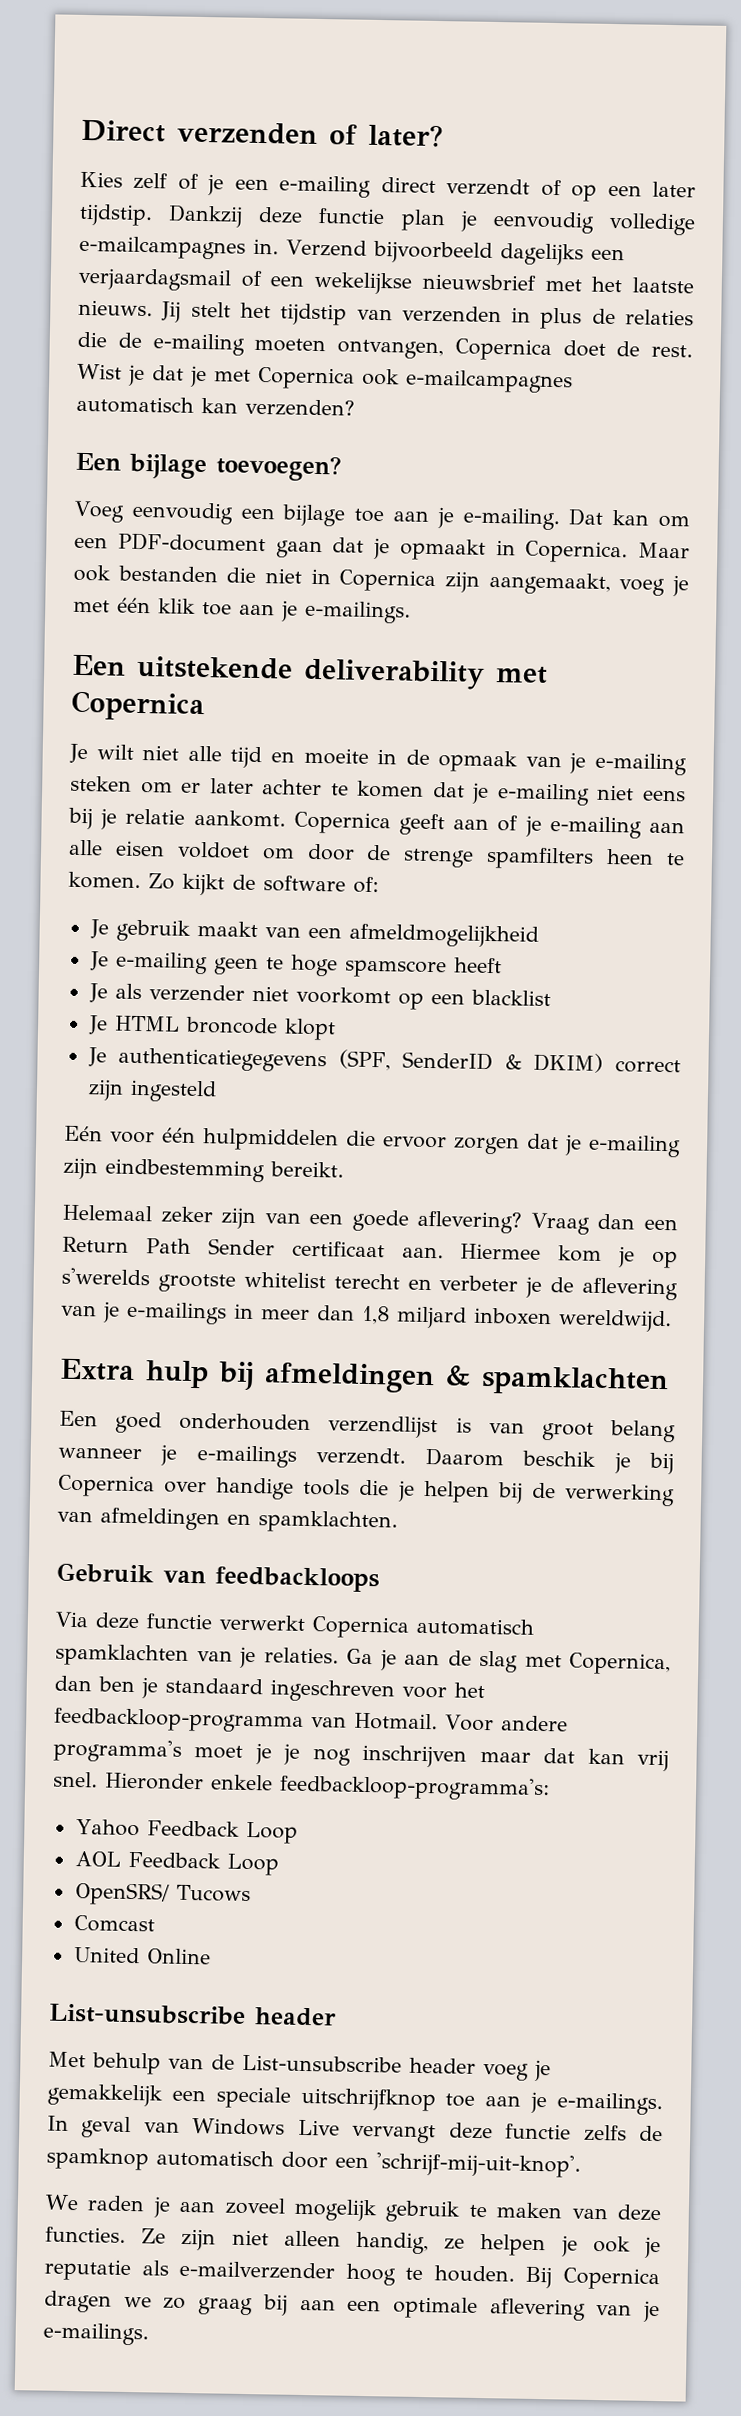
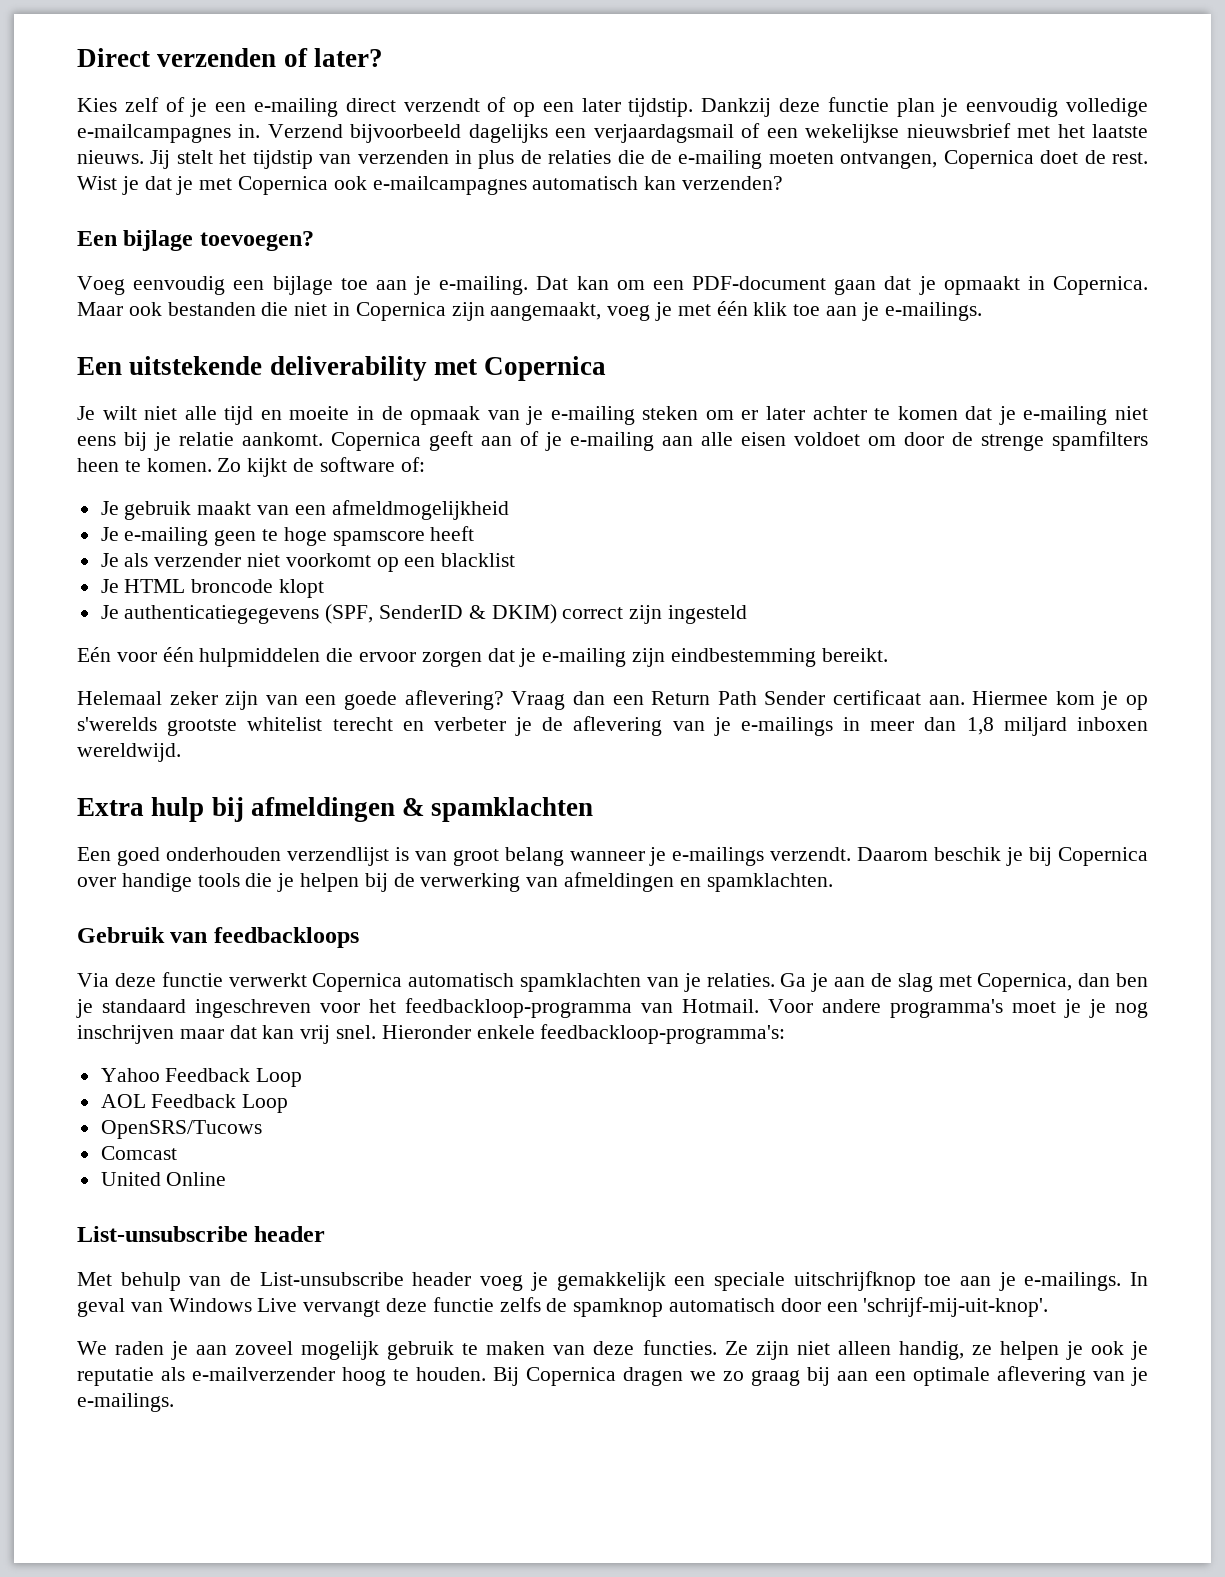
- OpenSRS/ Tucows
+ OpenSRS/Tucows

